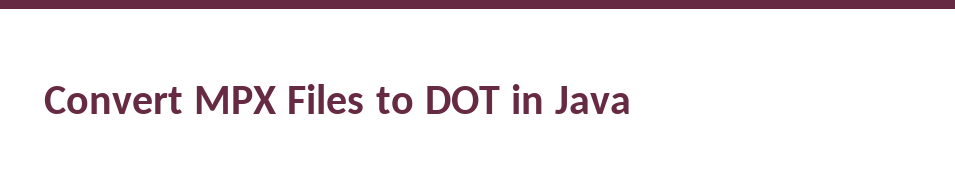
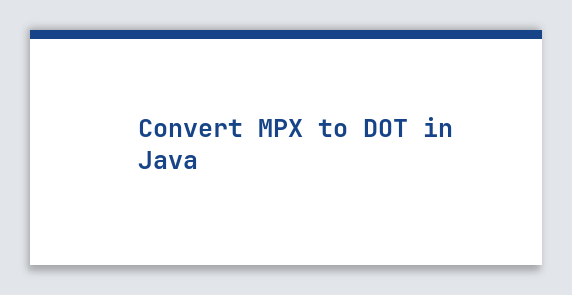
- Convert MPX Files to DOT in Java
+ Convert MPX to DOT in Java

